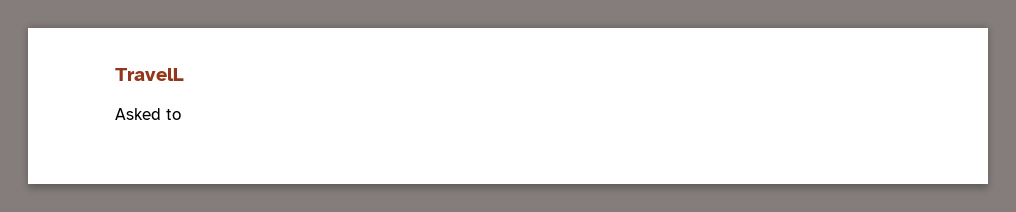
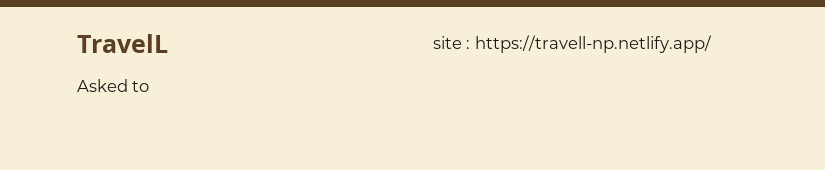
+ site : https://travell-np.netlify.app/

